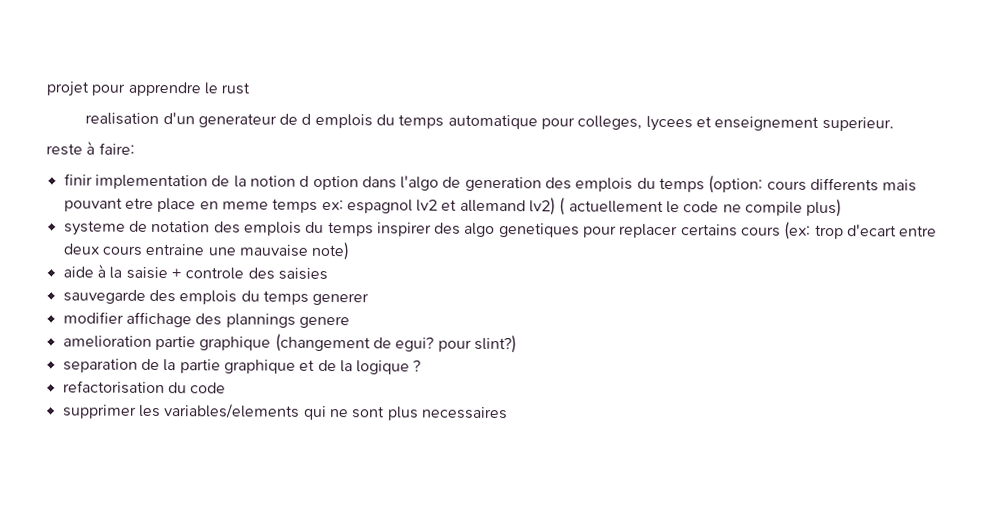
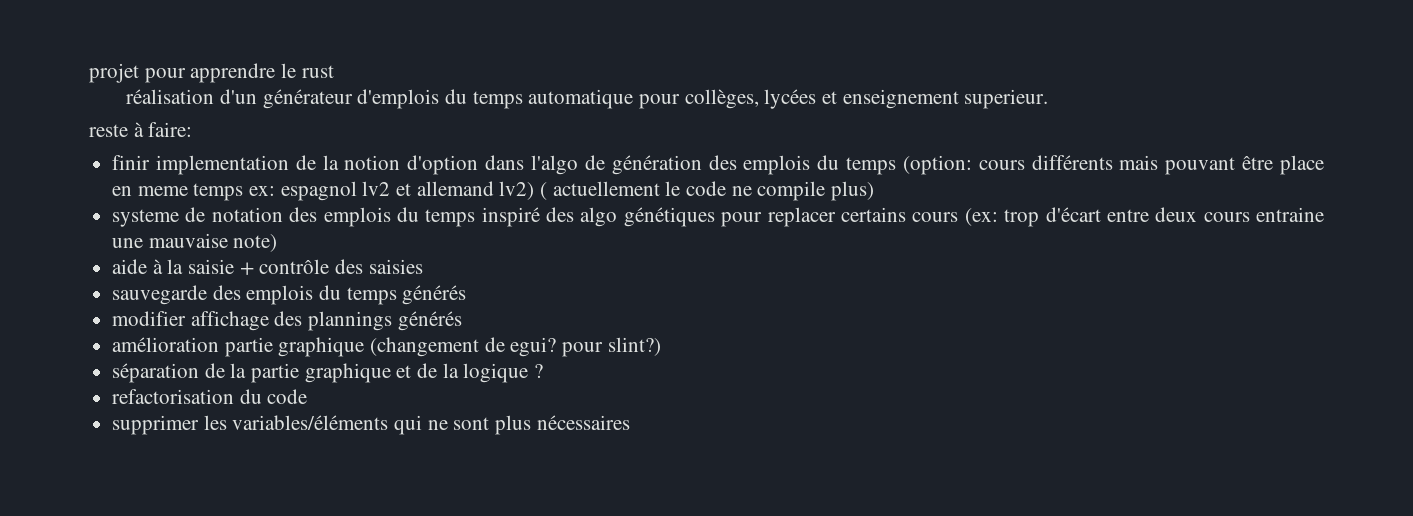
- realisation d'un generateur de d emplois du temps automatique pour colleges, lycees et enseignement superieur.
+ réalisation d'un générateur d'emplois du temps automatique pour collèges, lycées et enseignement superieur.
- finir implementation de la notion d option dans l'algo de generation des emplois du temps (option: cours differents mais pouvant etre place en meme temps ex: espagnol lv2 et allemand lv2) ( actuellement le code ne compile plus)
+ finir implementation de la notion d'option dans l'algo de génération des emplois du temps (option: cours différents mais pouvant être place en meme temps ex: espagnol lv2 et allemand lv2) ( actuellement le code ne compile plus)
- systeme de notation des emplois du temps inspirer des algo genetiques pour replacer certains cours (ex: trop d'ecart entre deux cours entraine une mauvaise note)
+ systeme de notation des emplois du temps inspiré des algo génétiques pour replacer certains cours (ex: trop d'écart entre deux cours entraine une mauvaise note)
- aide à la saisie + controle des saisies
+ aide à la saisie + contrôle des saisies
- sauvegarde des emplois du temps generer
+ sauvegarde des emplois du temps générés
- modifier affichage des plannings genere
- amelioration partie graphique (changement de egui? pour slint?)
+ modifier affichage des plannings générés
+ amélioration partie graphique (changement de egui? pour slint?)
- separation de la partie graphique et de la logique ?
+ séparation de la partie graphique et de la logique ?
- supprimer les variables/elements qui ne sont plus necessaires
+ supprimer les variables/éléments qui ne sont plus nécessaires

